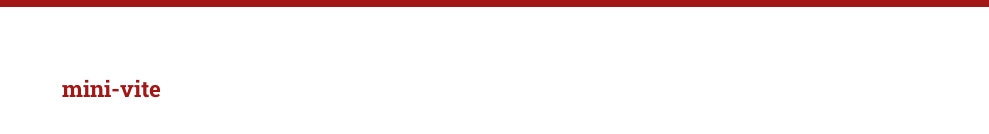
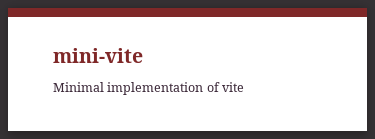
+ Minimal implementation of vite

